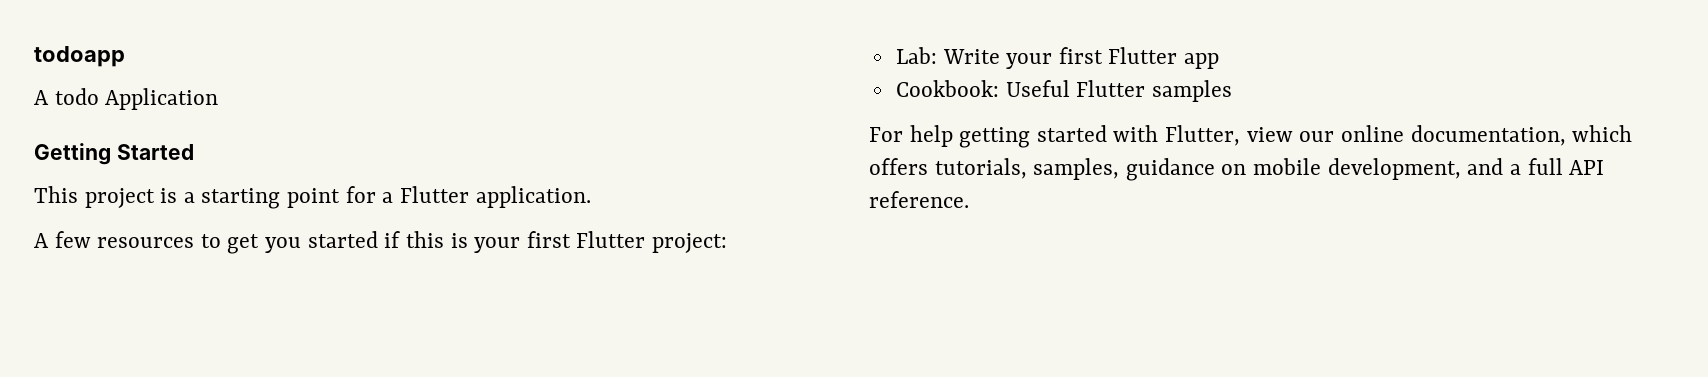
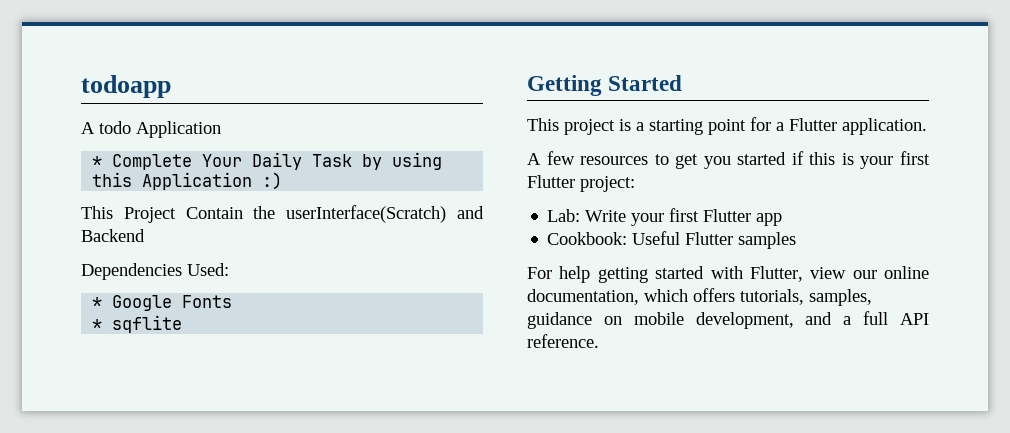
+ * Complete Your Daily Task by using this Application :)
+ This Project Contain the userInterface(Scratch) and Backend
+ Dependencies Used:
+ * Google Fonts
+ * sqflite

